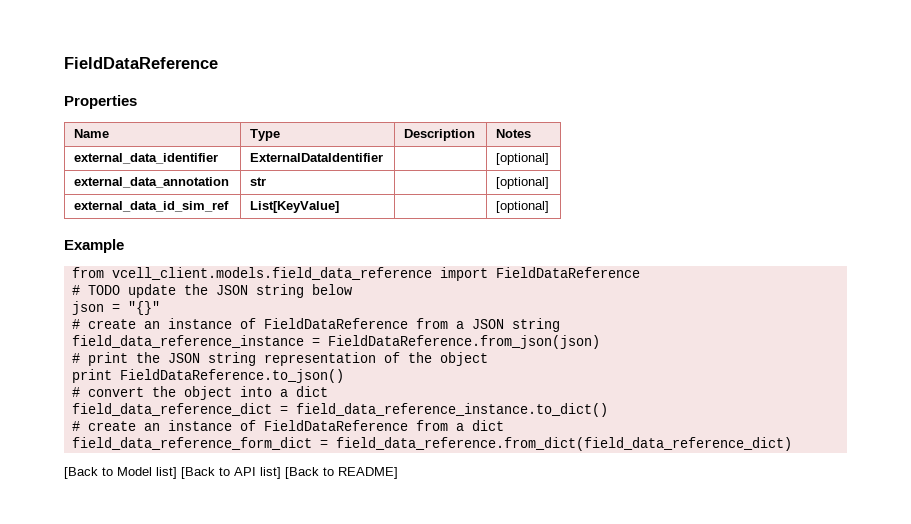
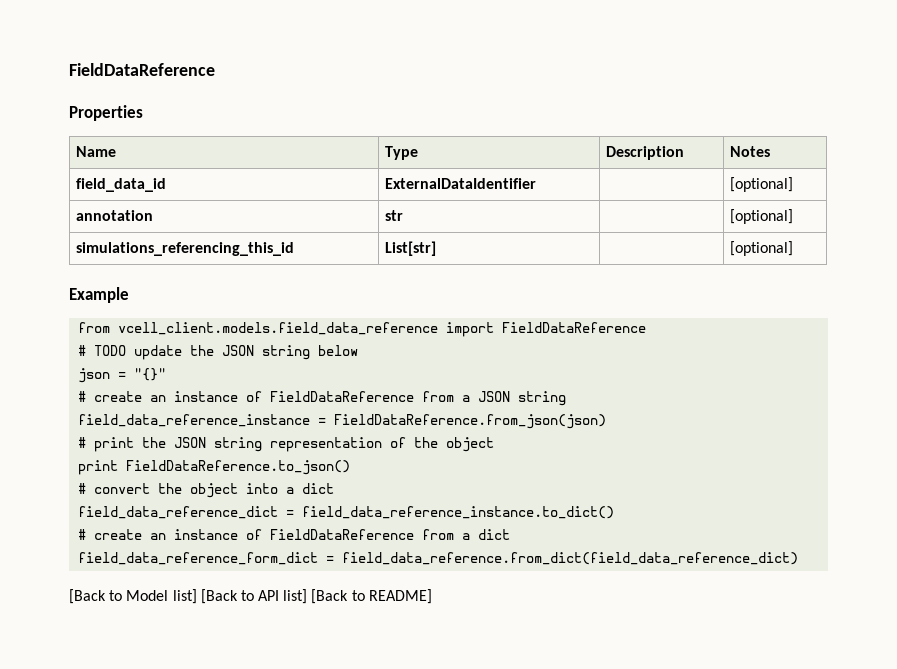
- external_data_identifier | ExternalDataIdentifier | | [optional]
+ field_data_id | ExternalDataIdentifier | | [optional]
- external_data_annotation | str | | [optional]
+ annotation | str | | [optional]
- external_data_id_sim_ref | List[KeyValue] | | [optional]
+ simulations_referencing_this_id | List[str] | | [optional]

